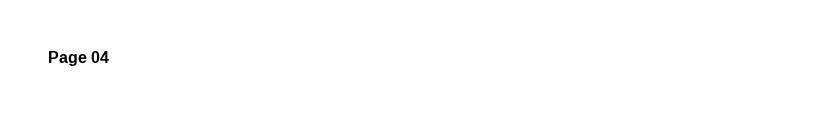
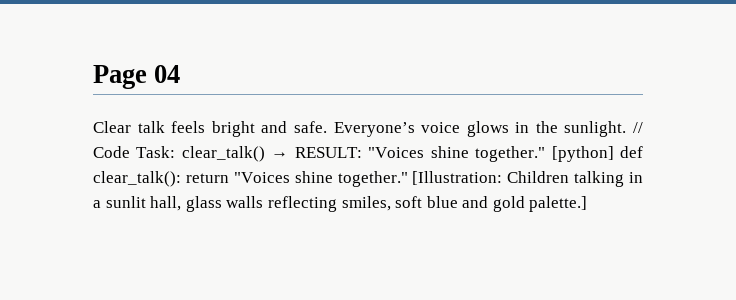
+ Clear talk feels bright and safe. Everyone’s voice glows in the sunlight. // Code Task: clear_talk() → RESULT: "Voices shine together." [python] def clear_talk(): return "Voices shine together." [Illustration: Children talking in a sunlit hall, glass walls reflecting smiles, soft blue and gold palette.]

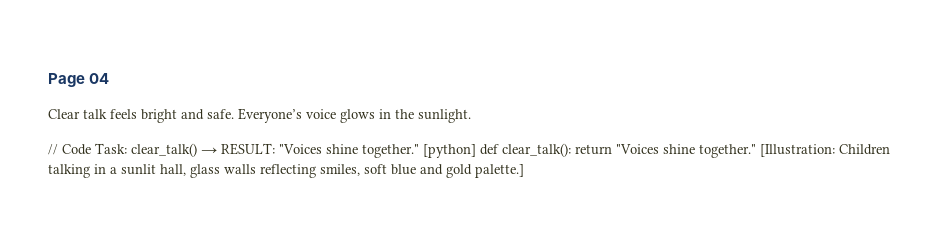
- Everyone’s voice glows in the sunlight. // Code Task: clear_talk() → RESULT: "Voices shine together."
+ Everyone’s voice glows in the sunlight.
+ // Code Task: clear_talk() → RESULT: "Voices shine together."

